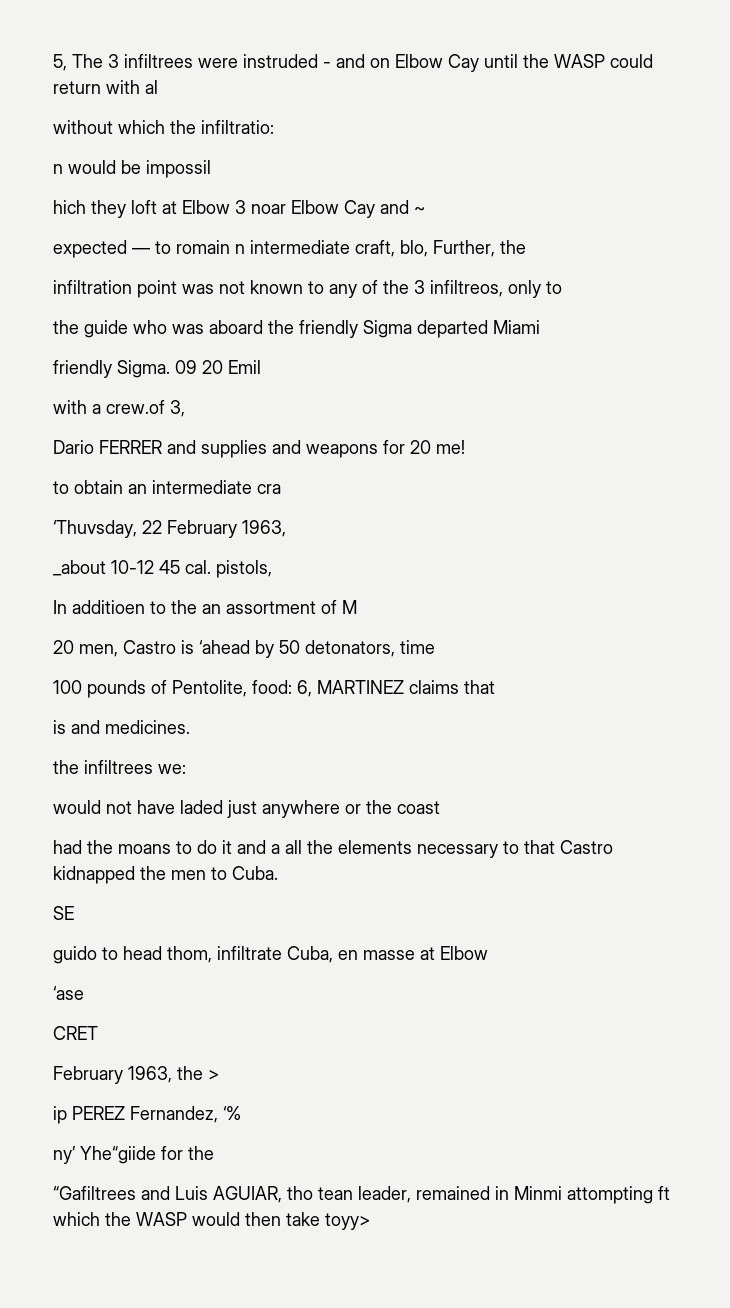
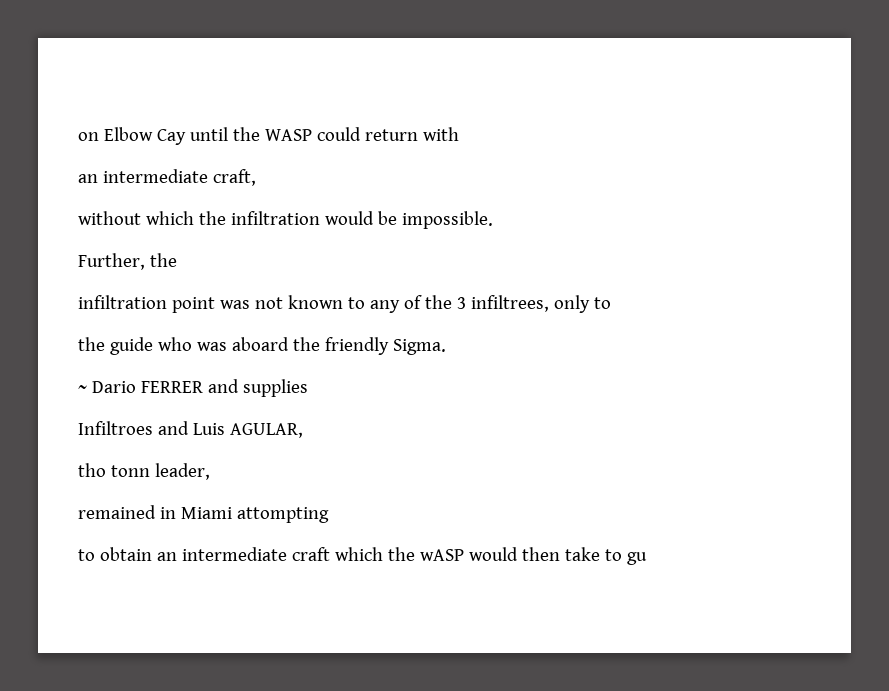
- 5, The 3 infiltrees were instruded - and on Elbow Cay until the WASP could return with al
+ on Elbow Cay until the WASP could return with
+ an intermediate craft,
- without which the infiltratio:
- n would be impossil
- hich they loft at Elbow 3 noar Elbow Cay and ~
- expected — to romain n intermediate craft, blo, Further, the
+ without which the infiltration would be impossible.
+ Further, the
- infiltration point was not known to any of the 3 infiltreos, only to
+ infiltration point was not known to any of the 3 infiltrees, only to
- the guide who was aboard the friendly Sigma departed Miami
- friendly Sigma. 09 20 Emil
- with a crew.of 3,
- Dario FERRER and supplies and weapons for 20 me!
- to obtain an intermediate cra
- ‘Thuvsday, 22 February 1963,
- _about 10-12 45 cal. pistols,
- In additioen to the an assortment of M
- 20 men, Castro is ‘ahead by 50 detonators, time
- 100 pounds of Pentolite, food: 6, MARTINEZ claims that
- is and medicines.
- the infiltrees we:
- would not have laded just anywhere or the coast
- had the moans to do it and a all the elements necessary to that Castro kidnapped the men to Cuba.
- SE
- guido to head thom, infiltrate Cuba, en masse at Elbow
- ‘ase
- CRET
- February 1963, the >
- ip PEREZ Fernandez, ‘%
- ny’ Yhe“giide for the
- “Gafiltrees and Luis AGUIAR, tho tean leader, remained in Minmi attompting ft which the WASP would then take toyy>
+ the guide who was aboard the friendly Sigma.
+ ~ Dario FERRER and supplies
+ Infiltroes and Luis AGULAR,
+ tho tonn leader,
+ remained in Miami attompting
+ to obtain an intermediate craft which the wASP would then take to gu

